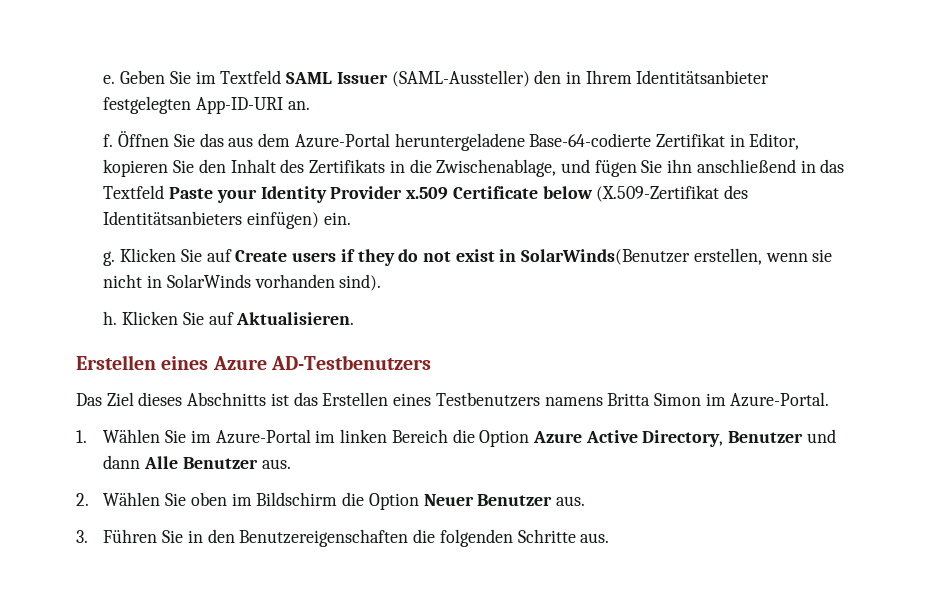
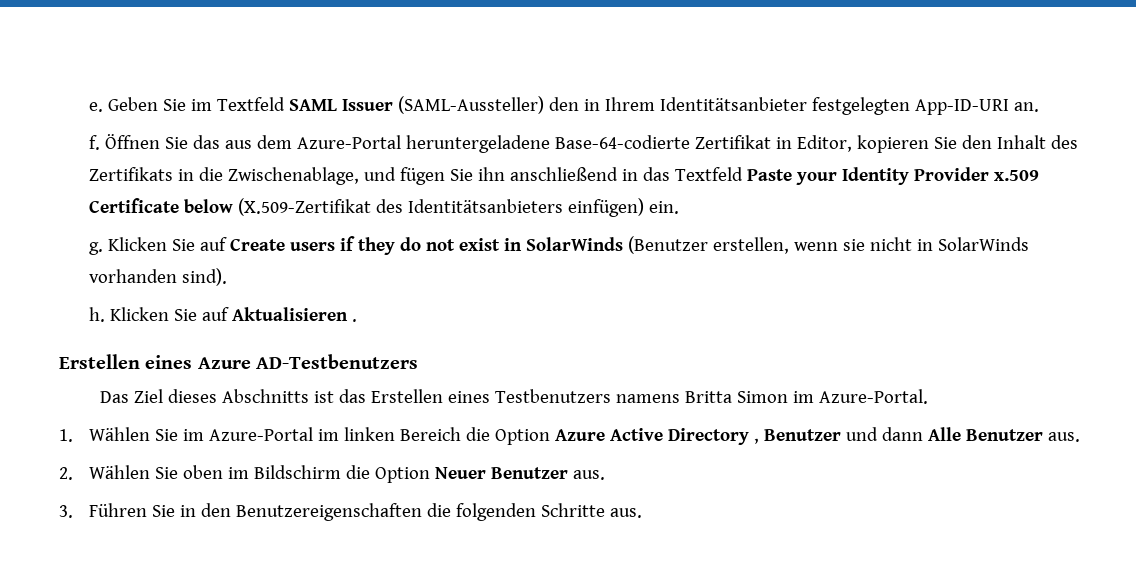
- Klicken Sie auf Create users if they do not exist in SolarWinds(Benutzer erstellen, wenn sie nicht in SolarWinds vorhanden sind).
+ Klicken Sie auf Create users if they do not exist in SolarWinds (Benutzer erstellen, wenn sie nicht in SolarWinds vorhanden sind).
- Klicken Sie auf Aktualisieren.
+ Klicken Sie auf Aktualisieren .
- 1. Wählen Sie im Azure-Portal im linken Bereich die Option Azure Active Directory, Benutzer und dann Alle Benutzer aus.
+ 1. Wählen Sie im Azure-Portal im linken Bereich die Option Azure Active Directory , Benutzer und dann Alle Benutzer aus.

